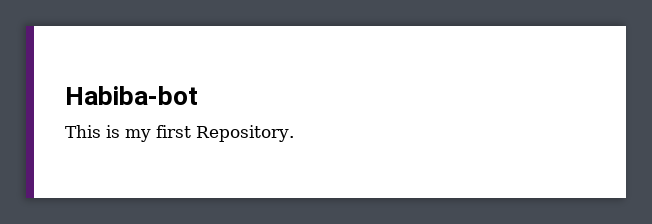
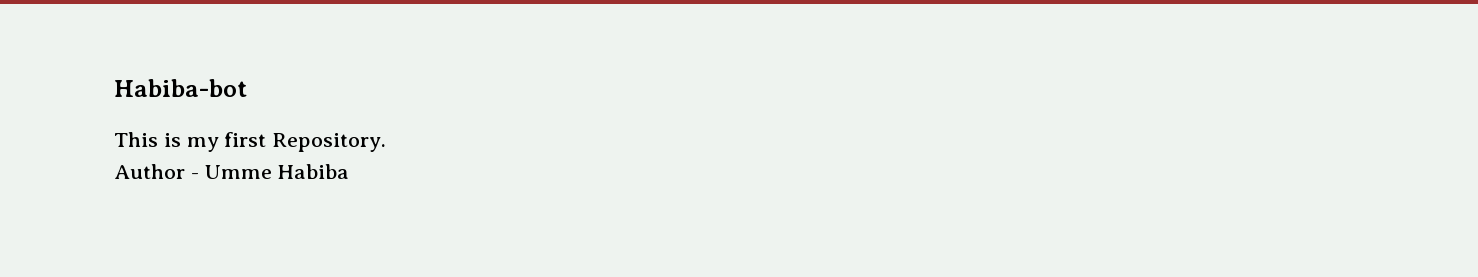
+ Author - Umme Habiba

